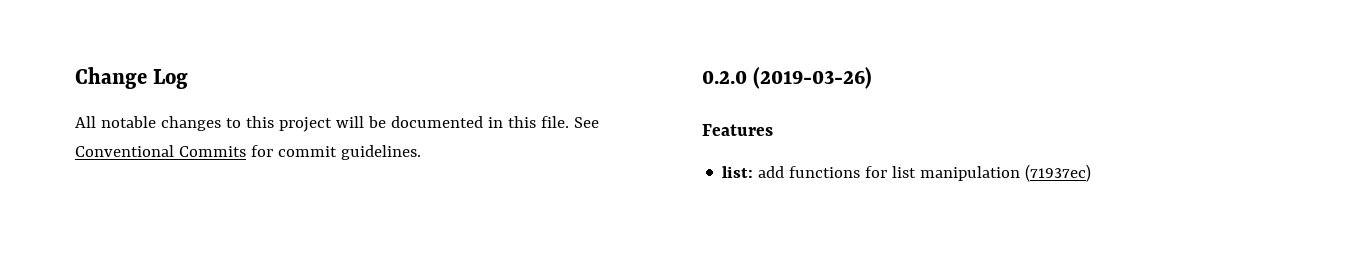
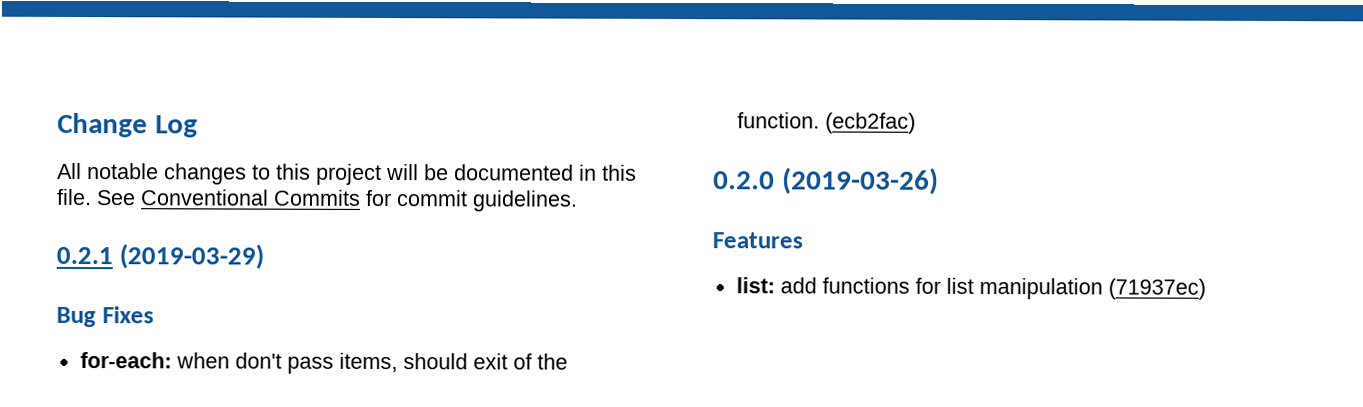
+ 0.2.1 (2019-03-29)
+ Bug Fixes
+ for-each: when don't pass items, should exit of the function. (ecb2fac)

